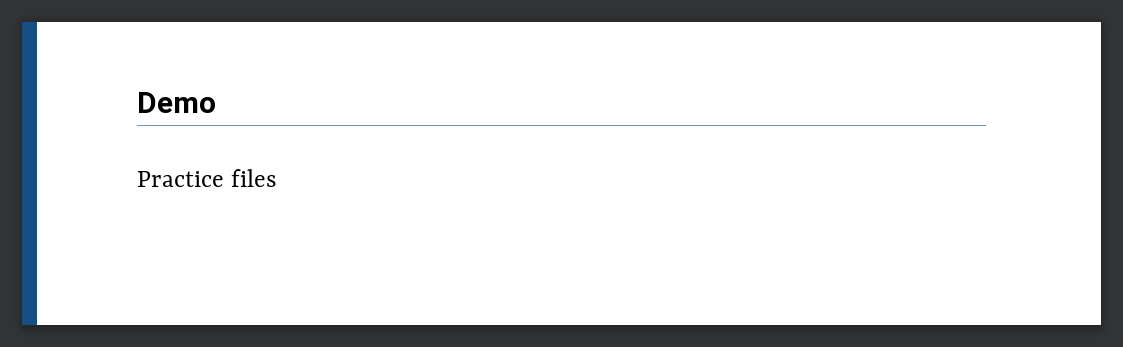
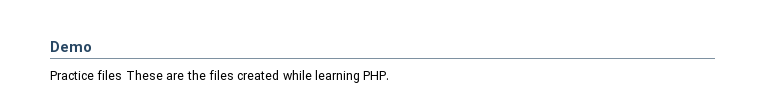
- Practice files
+ Practice files These are the files created while learning PHP.

